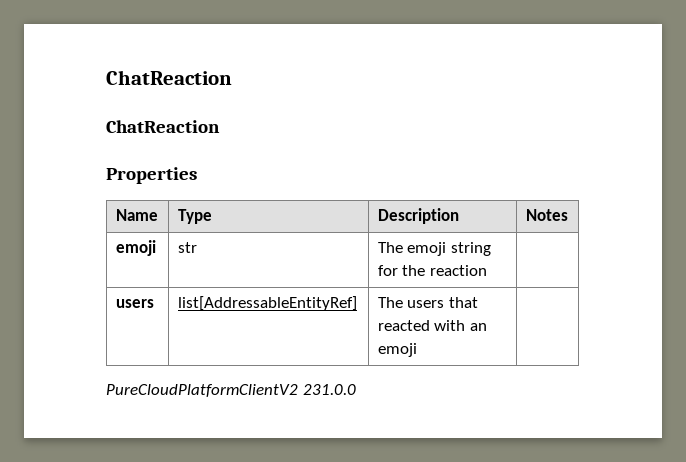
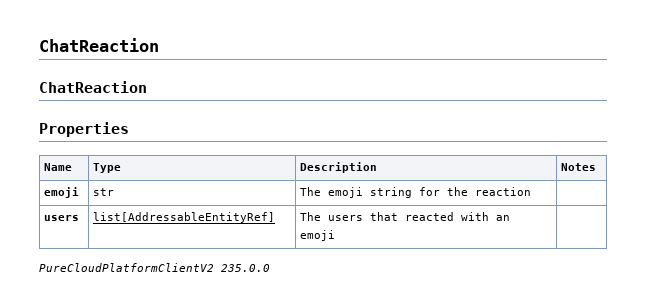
- PureCloudPlatformClientV2 231.0.0
+ PureCloudPlatformClientV2 235.0.0

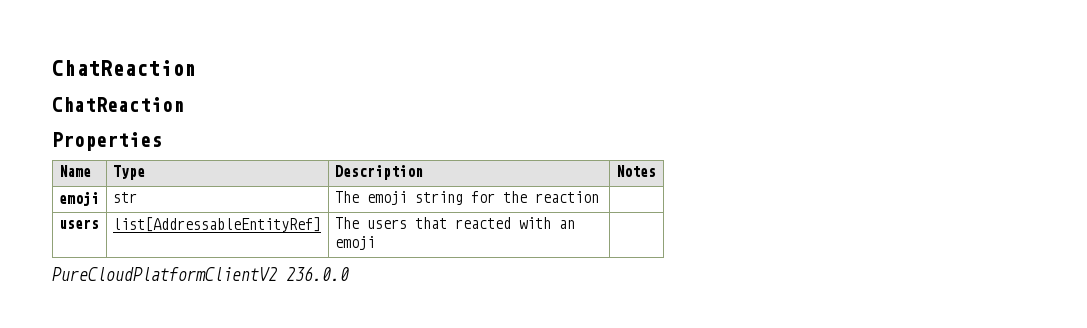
- PureCloudPlatformClientV2 235.0.0
+ PureCloudPlatformClientV2 236.0.0

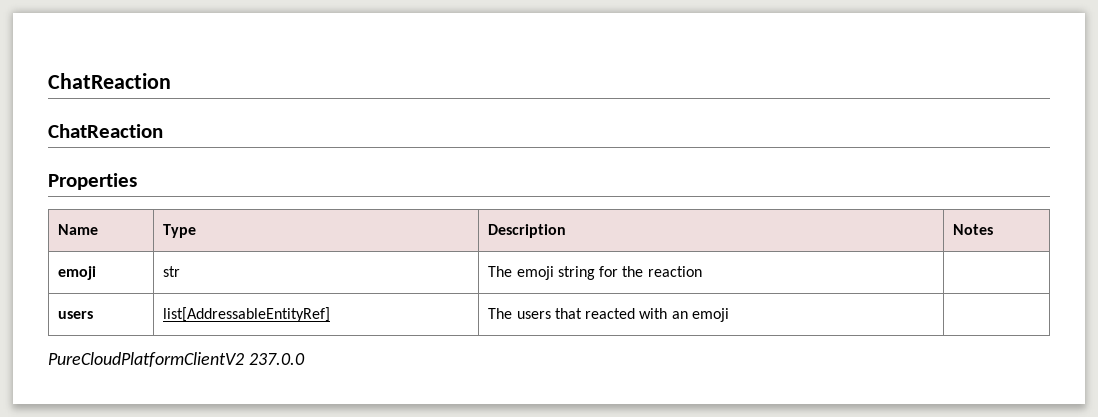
- PureCloudPlatformClientV2 236.0.0
+ PureCloudPlatformClientV2 237.0.0

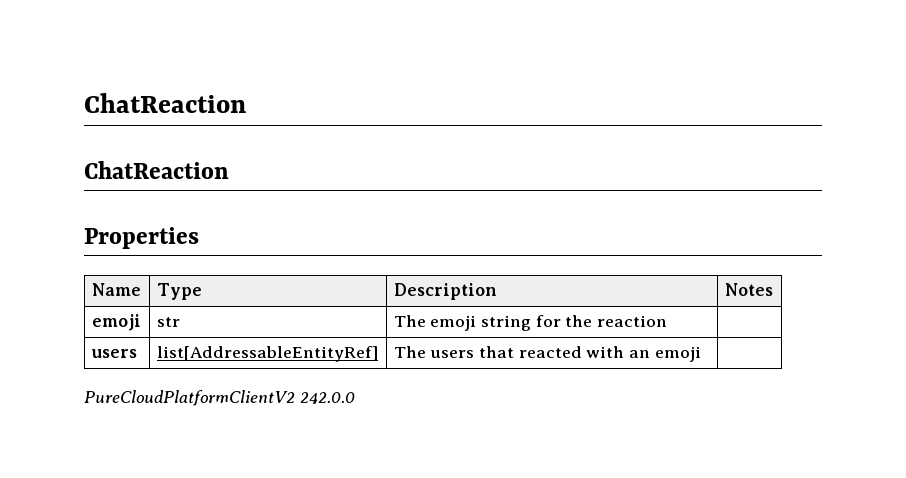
- PureCloudPlatformClientV2 237.0.0
+ PureCloudPlatformClientV2 242.0.0

